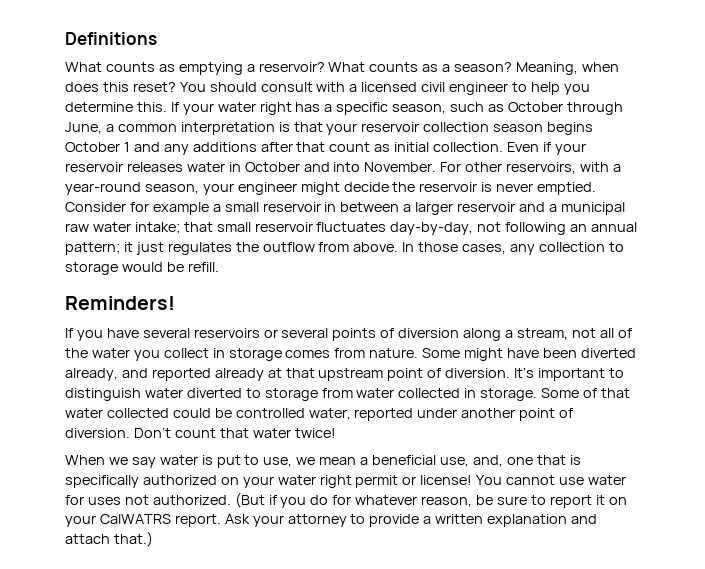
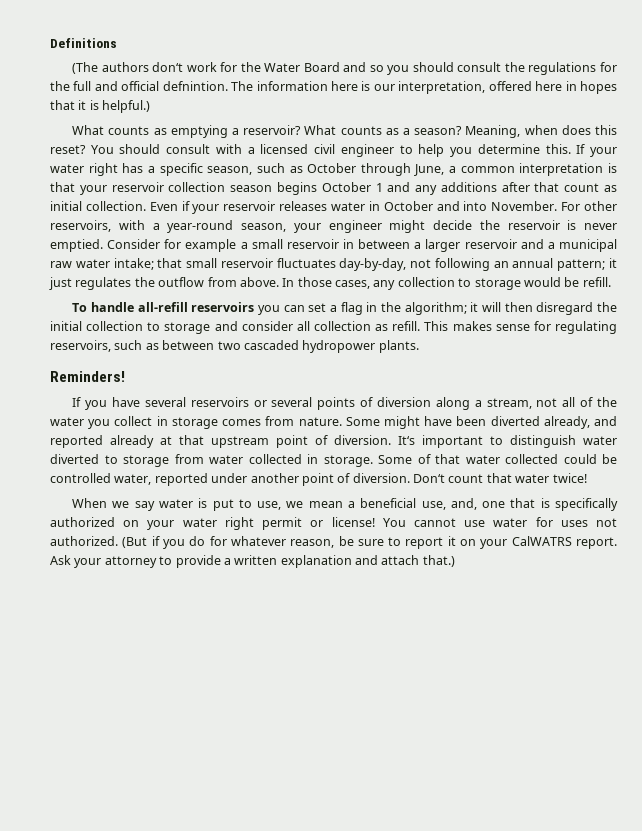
+ (The authors don‘t work for the Water Board and so you should consult the regulations for the full and official defnintion. The information here is our interpretation, offered here in hopes that it is helpful.)
+ To handle all-refill reservoirs you can set a flag in the algorithm; it will then disregard the initial collection to storage and consider all collection as refill. This makes sense for regulating reservoirs, such as between two cascaded hydropower plants.

